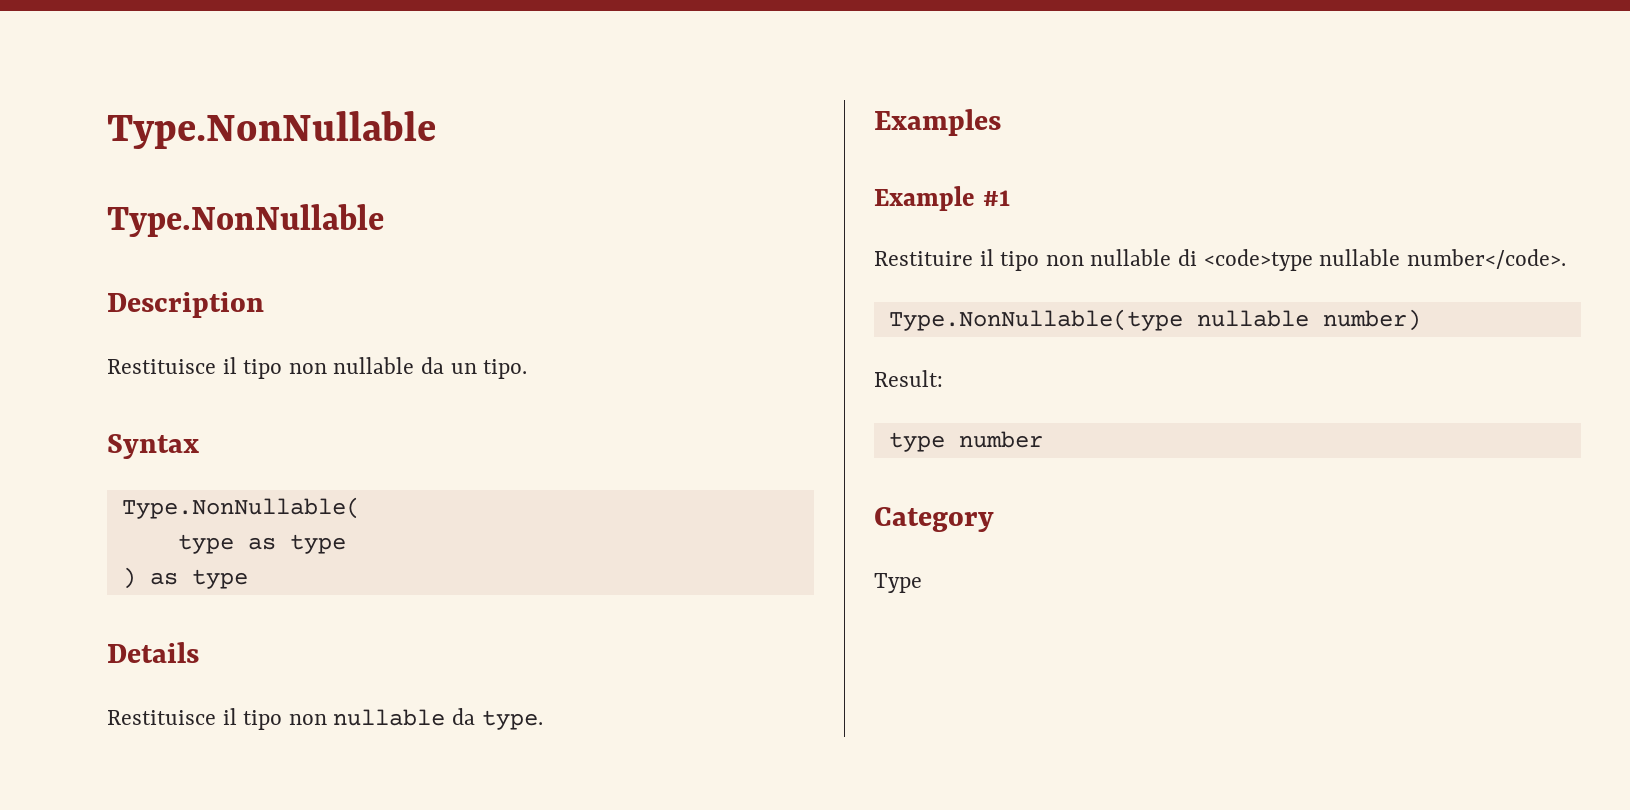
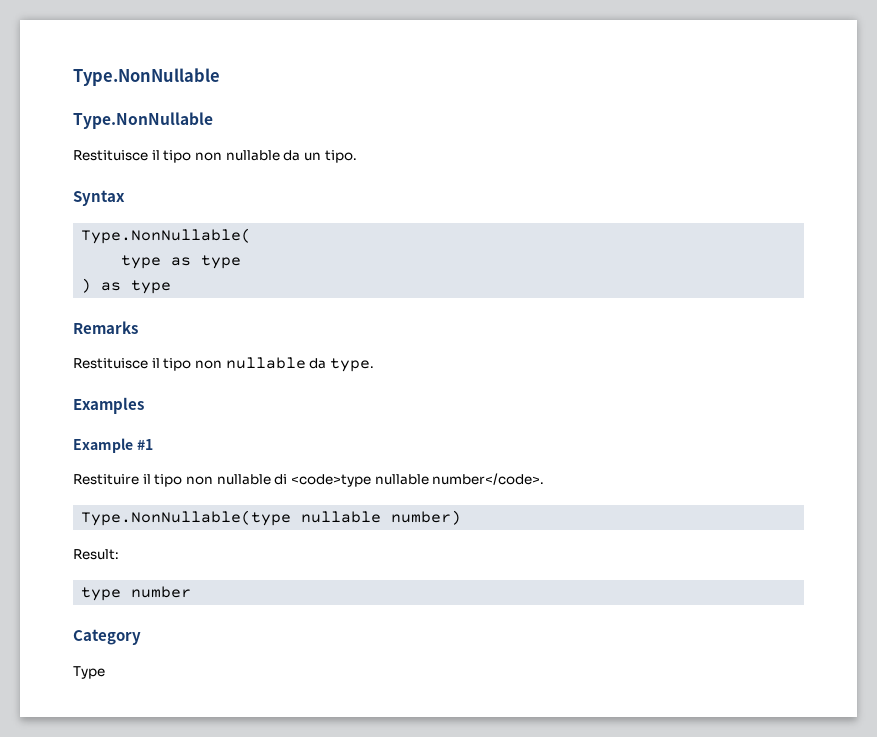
- Description
- Details
+ Remarks

